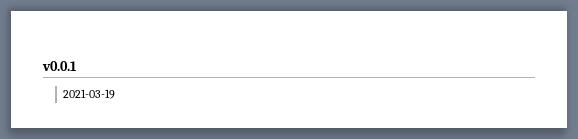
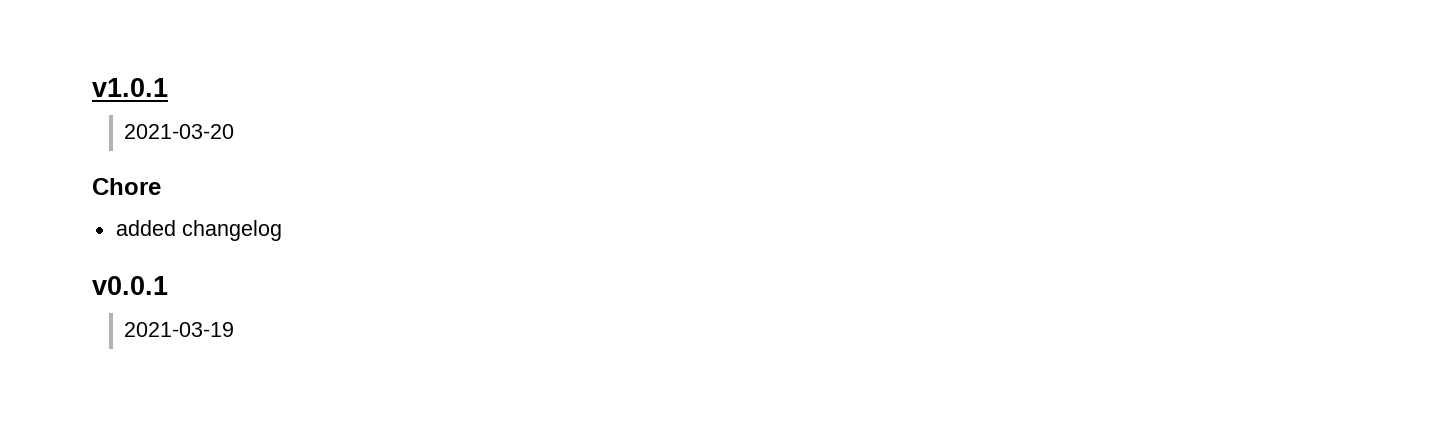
+ v1.0.1
+ 2021-03-20
+ Chore
+ added changelog

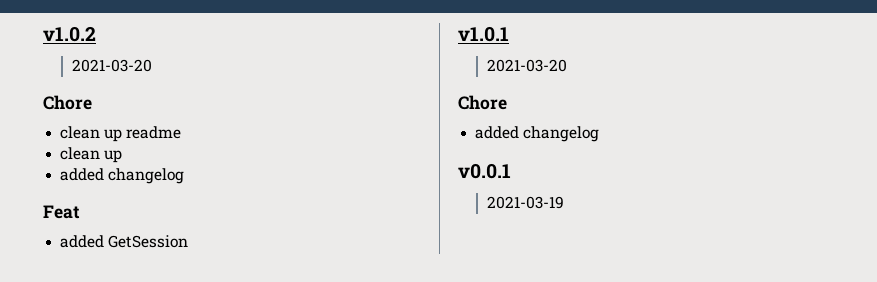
+ v1.0.2
+ 2021-03-20
+ Chore
+ clean up readme
+ clean up
+ added changelog
+ Feat
+ added GetSession

